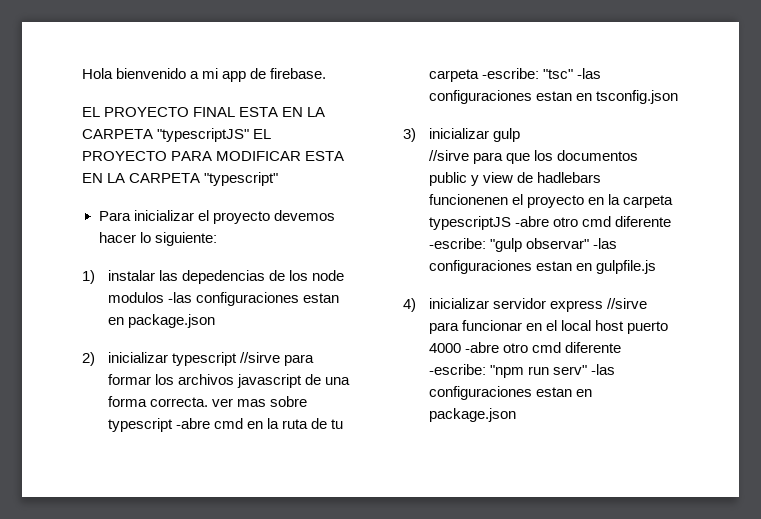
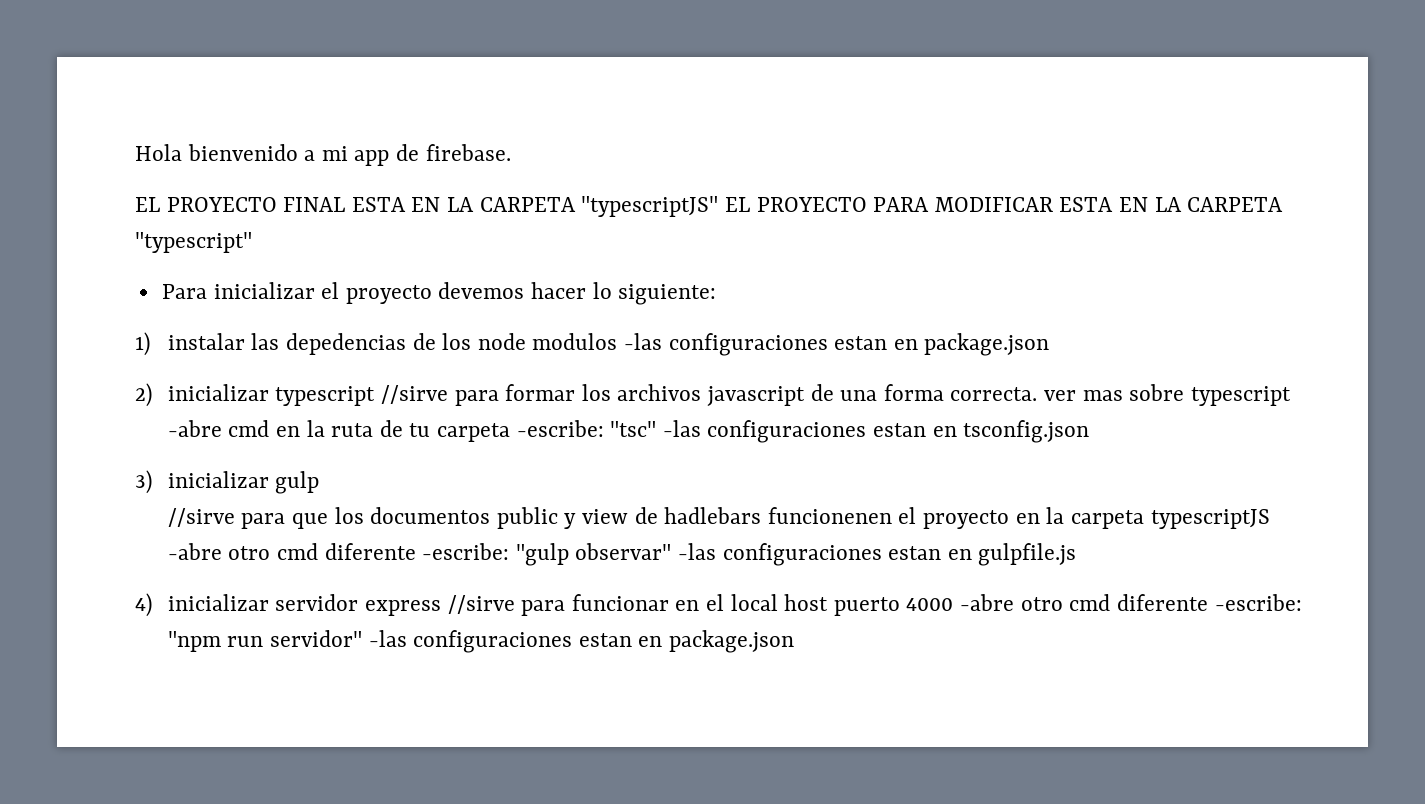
- 4) inicializar servidor express //sirve para funcionar en el local host puerto 4000 -abre otro cmd diferente -escribe: "npm run serv" -las configuraciones estan en package.json
+ 4) inicializar servidor express //sirve para funcionar en el local host puerto 4000 -abre otro cmd diferente -escribe: "npm run servidor" -las configuraciones estan en package.json

